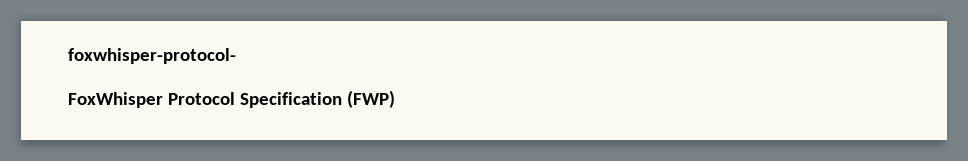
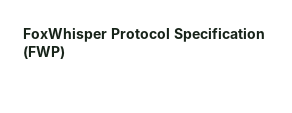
- foxwhisper-protocol-

